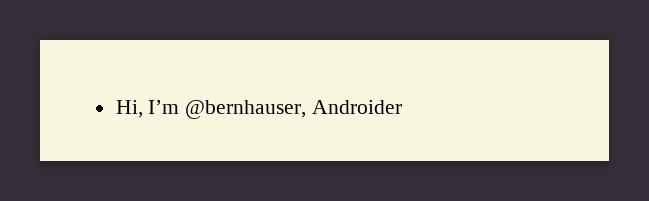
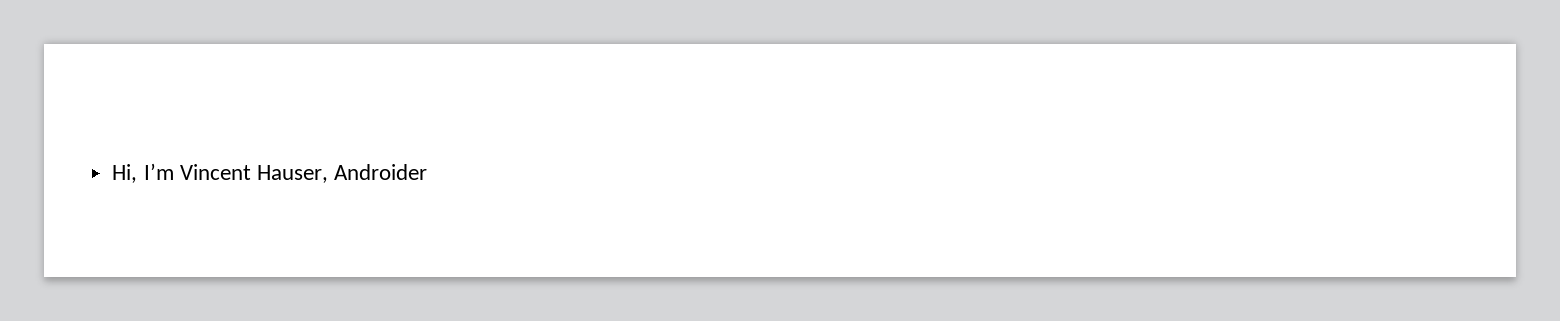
- Hi, I’m @bernhauser, Androider
+ Hi, I’m Vincent Hauser, Androider

